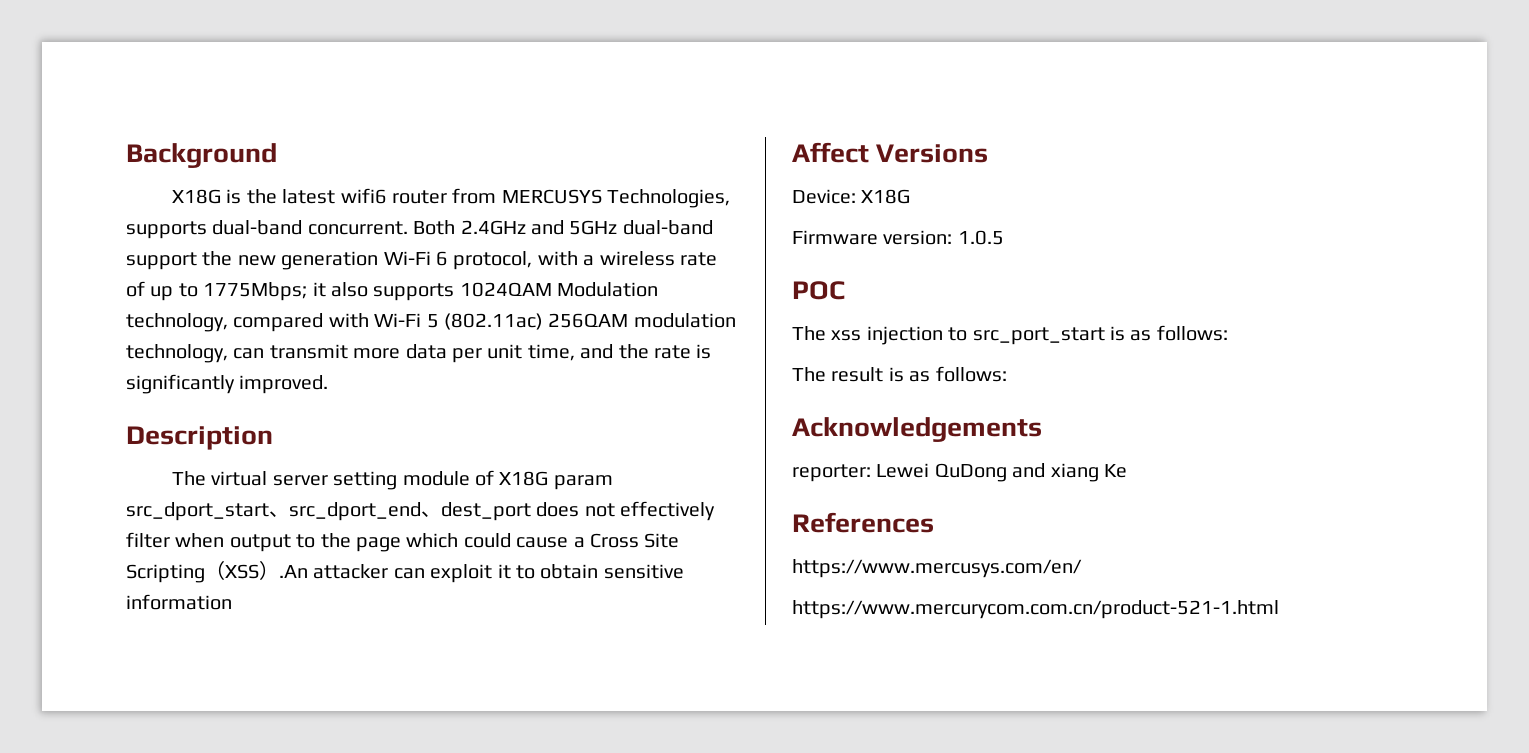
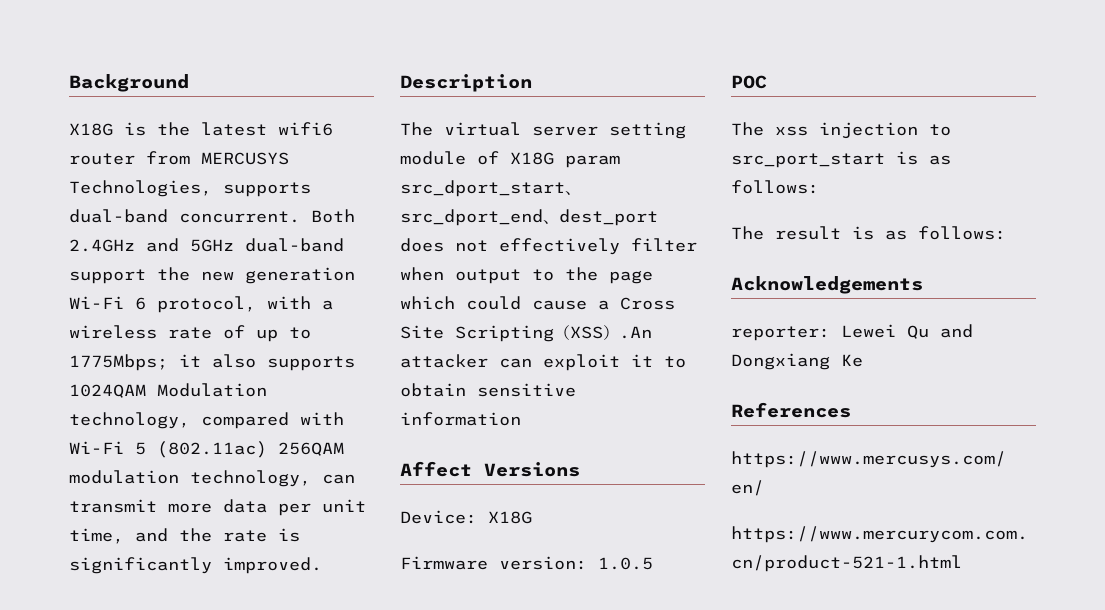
- reporter: Lewei QuDong and xiang Ke
+ reporter: Lewei Qu and Dongxiang Ke

